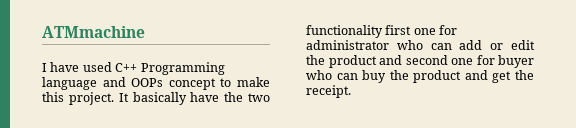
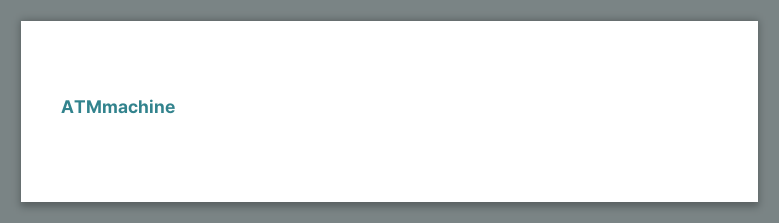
- I have used C++ Programming language and OOPs concept to make this project. It basically have the two functionality first one for administrator who can add or edit the product and second one for buyer who can buy the product and get the receipt.

